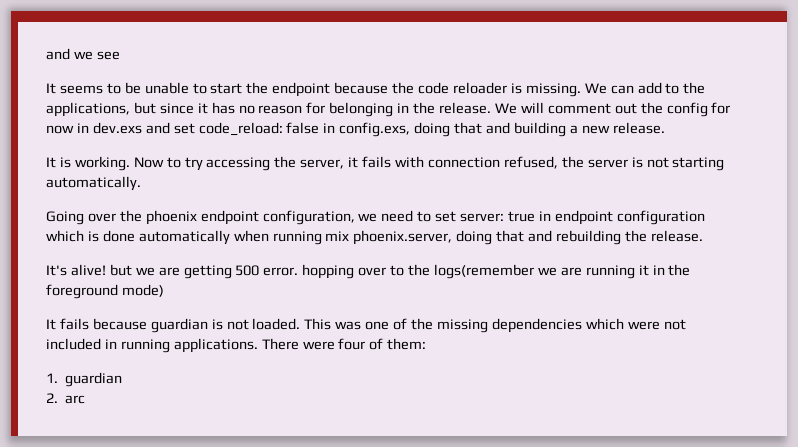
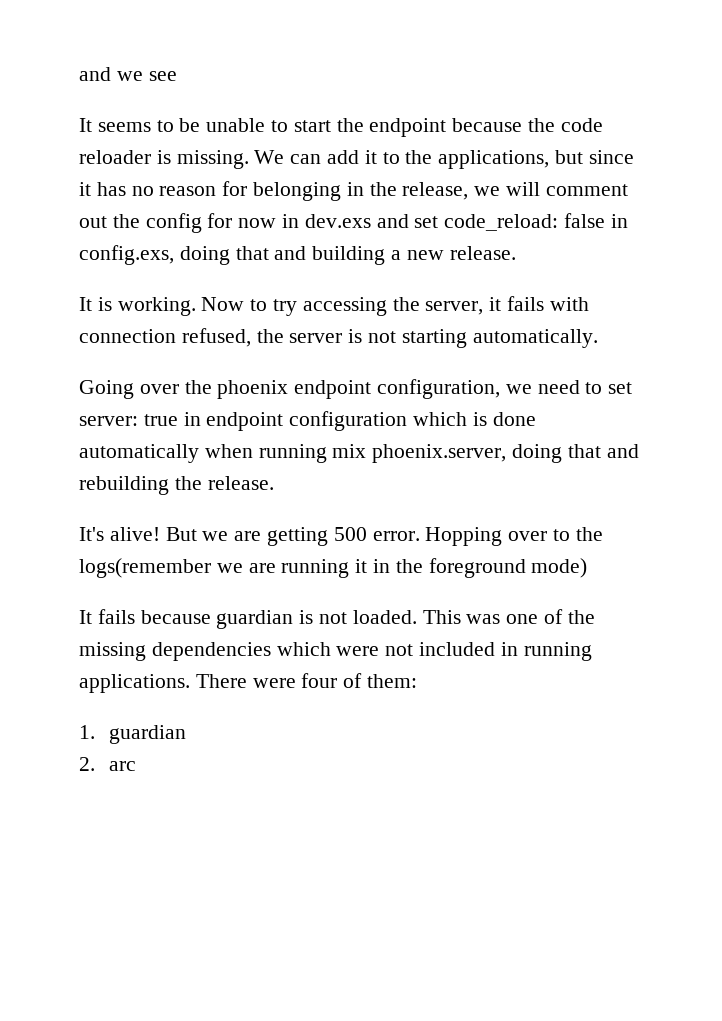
- We can add to the applications, but since it has no reason for belonging in the release. We will comment out the config for now in dev.exs and set code_reload: false in config.exs, doing that and building a new release.
+ We can add it to the applications, but since it has no reason for belonging in the release, we will comment out the config for now in dev.exs and set code_reload: false in config.exs, doing that and building a new release.
- It's alive! but we are getting 500 error. hopping over to the logs(remember we are running it in the foreground mode)
+ It's alive! But we are getting 500 error. Hopping over to the logs(remember we are running it in the foreground mode)

